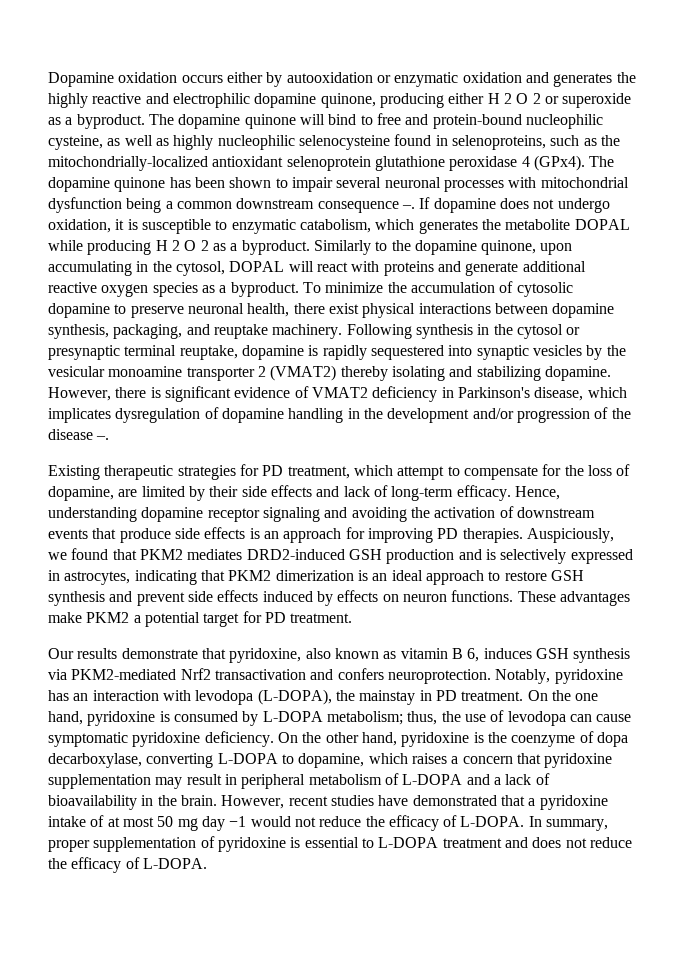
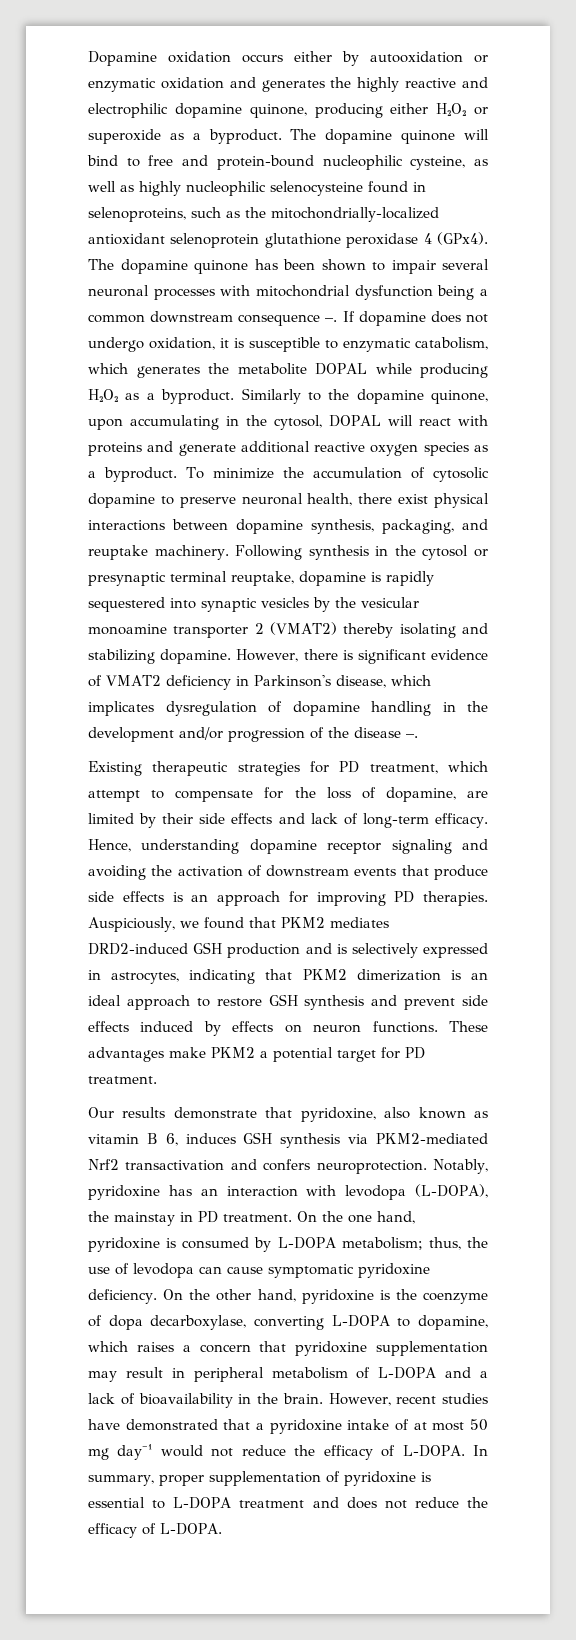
- Dopamine oxidation occurs either by autooxidation or enzymatic oxidation and generates the highly reactive and electrophilic dopamine quinone, producing either H 2 O 2 or superoxide as a byproduct.
+ Dopamine oxidation occurs either by autooxidation or enzymatic oxidation and generates the highly reactive and electrophilic dopamine quinone, producing either H₂O₂ or superoxide as a byproduct.
- If dopamine does not undergo oxidation, it is susceptible to enzymatic catabolism, which generates the metabolite DOPAL while producing H 2 O 2 as a byproduct.
+ If dopamine does not undergo oxidation, it is susceptible to enzymatic catabolism, which generates the metabolite DOPAL while producing H₂O₂ as a byproduct.
- However, recent studies have demonstrated that a pyridoxine intake of at most 50 mg day −1 would not reduce the efficacy of L-DOPA.
+ However, recent studies have demonstrated that a pyridoxine intake of at most 50 mg day⁻¹ would not reduce the efficacy of L-DOPA.

